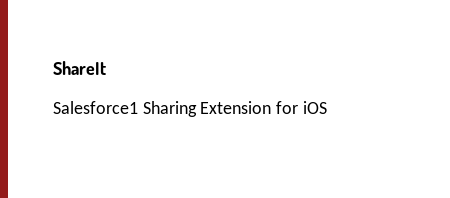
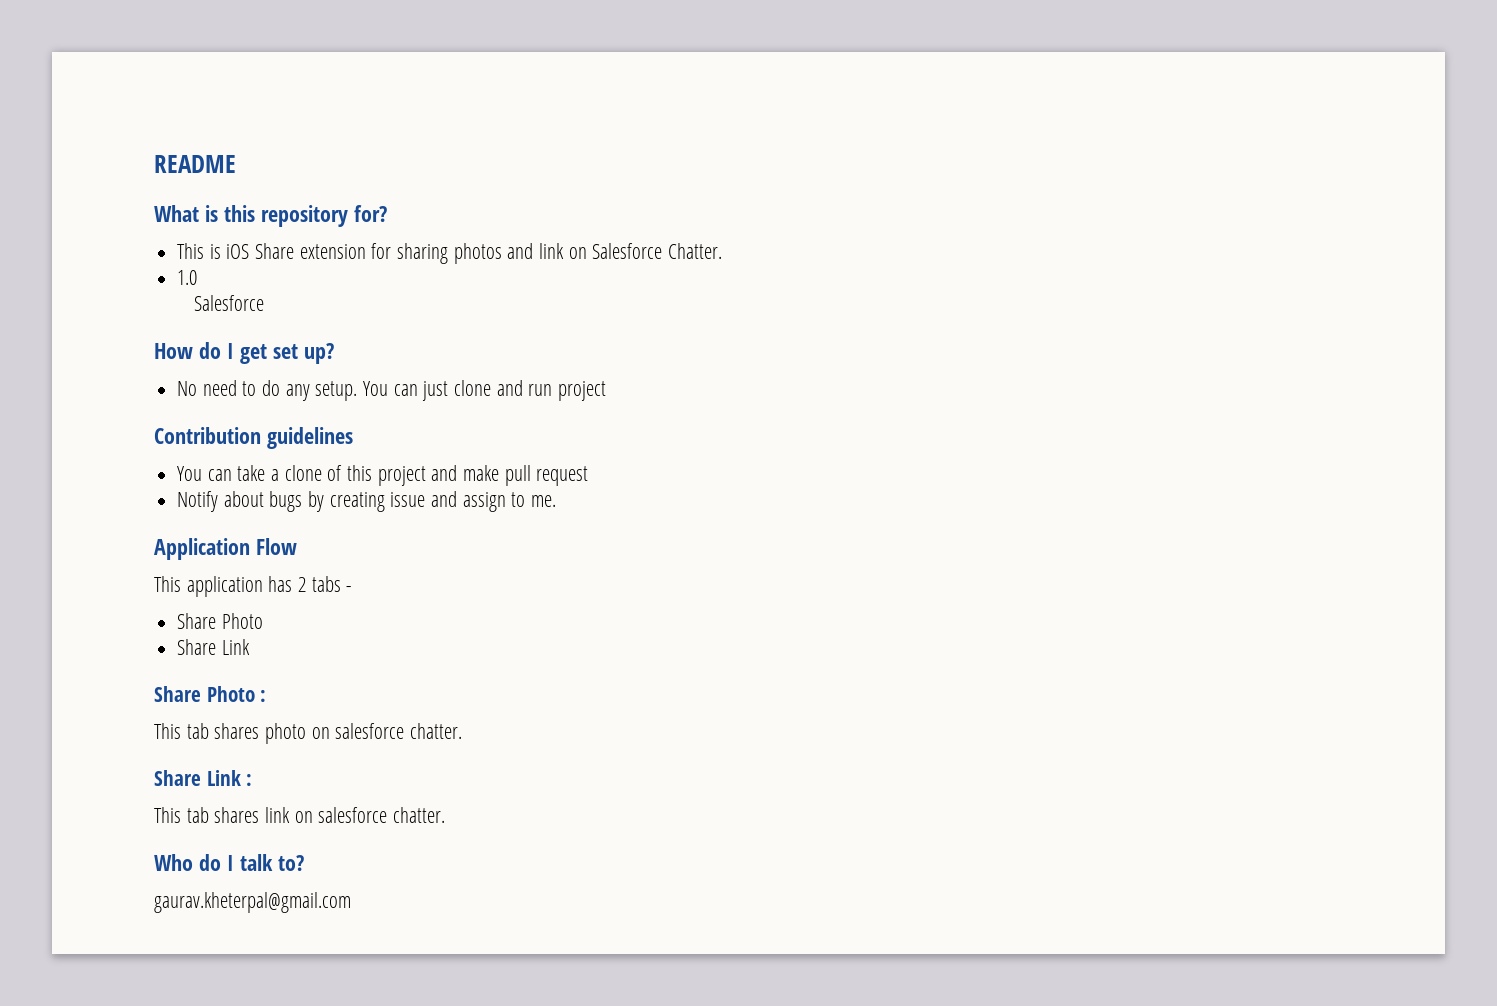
- ShareIt
- Salesforce1 Sharing Extension for iOS
+ README
+ What is this repository for?
+ This is iOS Share extension for sharing photos and link on Salesforce Chatter.
+ 1.0
+ Salesforce
+ How do I get set up?
+ No need to do any setup. You can just clone and run project
+ Contribution guidelines
+ You can take a clone of this project and make pull request
+ Notify about bugs by creating issue and assign to me.
+ Application Flow
+ This application has 2 tabs -
+ Share Photo
+ Share Link
+ Share Photo :
+ This tab shares photo on salesforce chatter.
+ Share Link :
+ This tab shares link on salesforce chatter.
+ Who do I talk to?
+ gaurav.kheterpal@gmail.com

